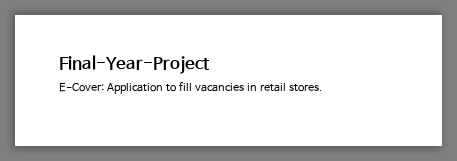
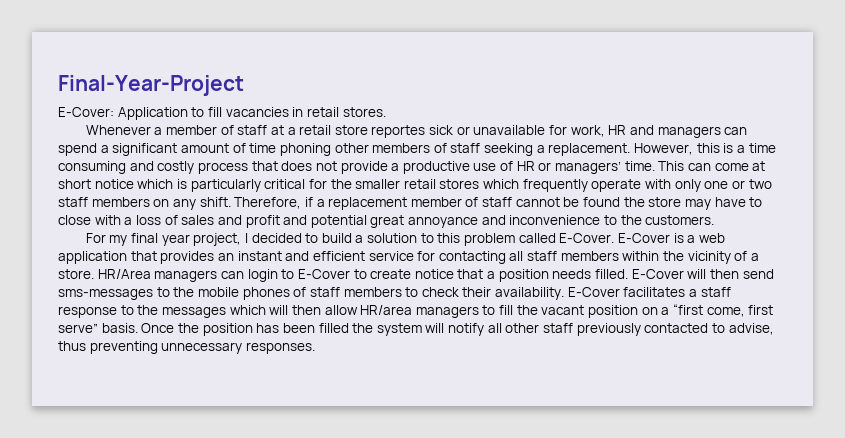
+ Whenever a member of staff at a retail store reportes sick or unavailable for work, HR and managers can spend a significant amount of time phoning other members of staff seeking a replacement. However, this is a time consuming and costly process that does not provide a productive use of HR or managers’ time. This can come at short notice which is particularly critical for the smaller retail stores which frequently operate with only one or two staff members on any shift. Therefore, if a replacement member of staff cannot be found the store may have to close with a loss of sales and profit and potential great annoyance and inconvenience to the customers.
+ For my final year project, I decided to build a solution to this problem called E-Cover. E-Cover is a web application that provides an instant and efficient service for contacting all staff members within the vicinity of a store. HR/Area managers can login to E-Cover to create notice that a position needs filled. E-Cover will then send sms-messages to the mobile phones of staff members to check their availability. E-Cover facilitates a staff response to the messages which will then allow HR/area managers to fill the vacant position on a “first come, first serve” basis. Once the position has been filled the system will notify all other staff previously contacted to advise, thus preventing unnecessary responses.

